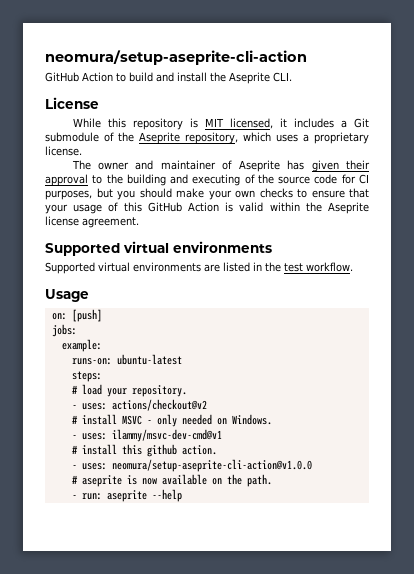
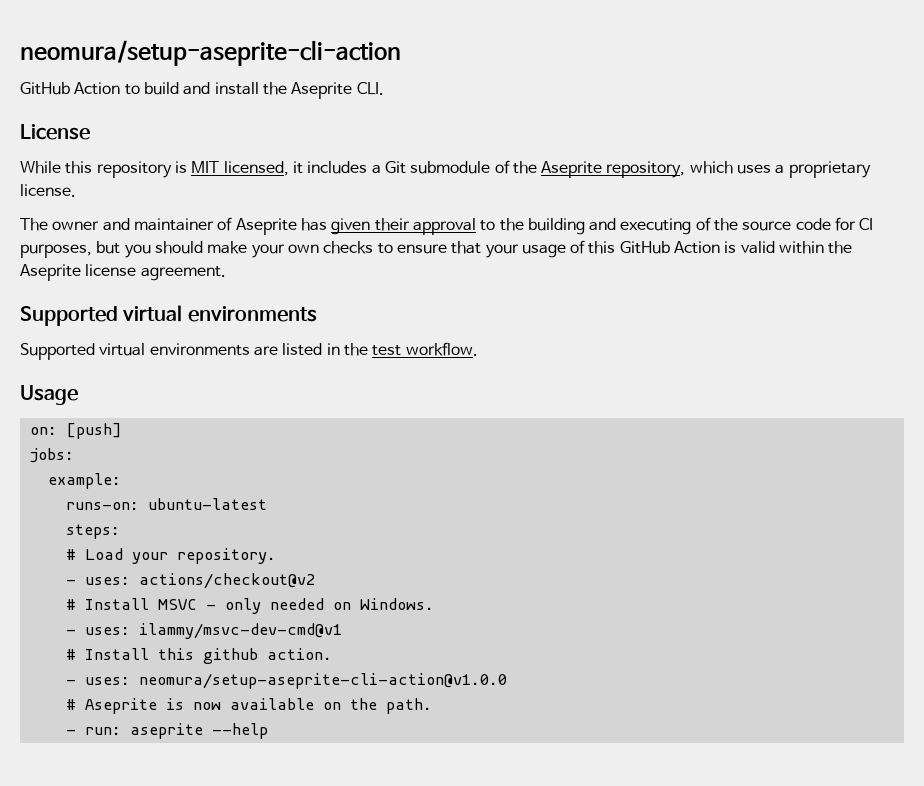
- # load your repository.
+ # Load your repository.
- # install MSVC - only needed on Windows.
+ # Install MSVC - only needed on Windows.
- # install this github action.
+ # Install this github action.
- # aseprite is now available on the path.
+ # Aseprite is now available on the path.

